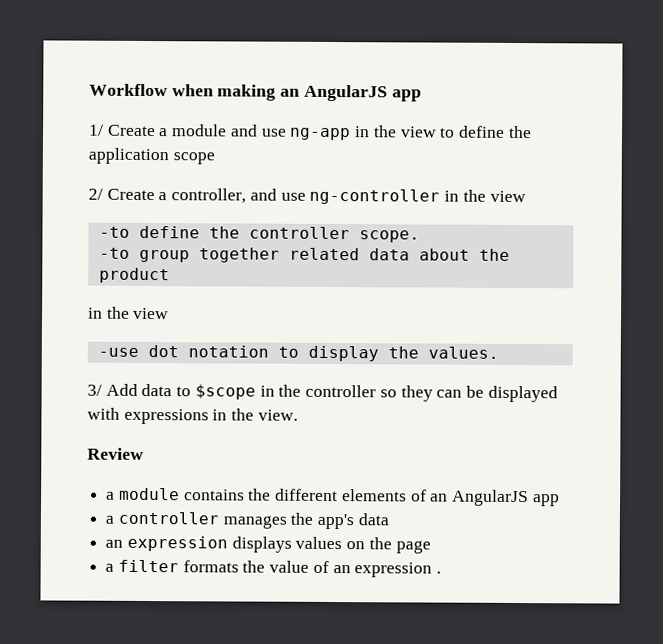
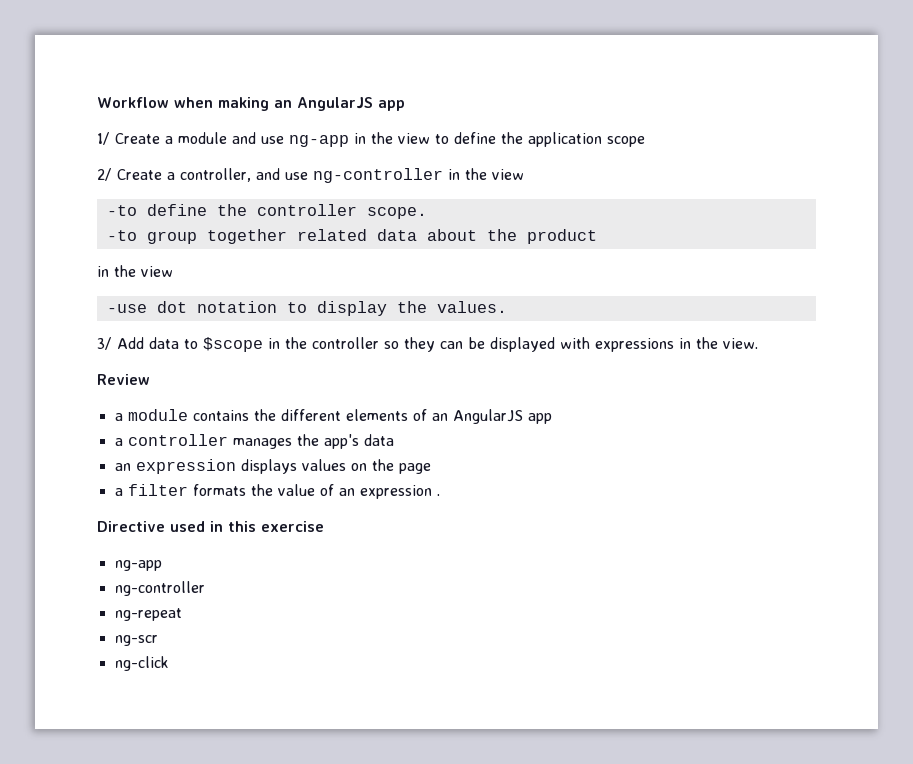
+ Directive used in this exercise
+ ng-app
+ ng-controller
+ ng-repeat
+ ng-scr
+ ng-click

